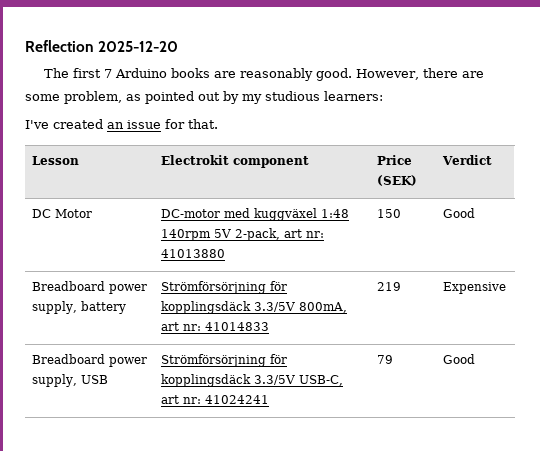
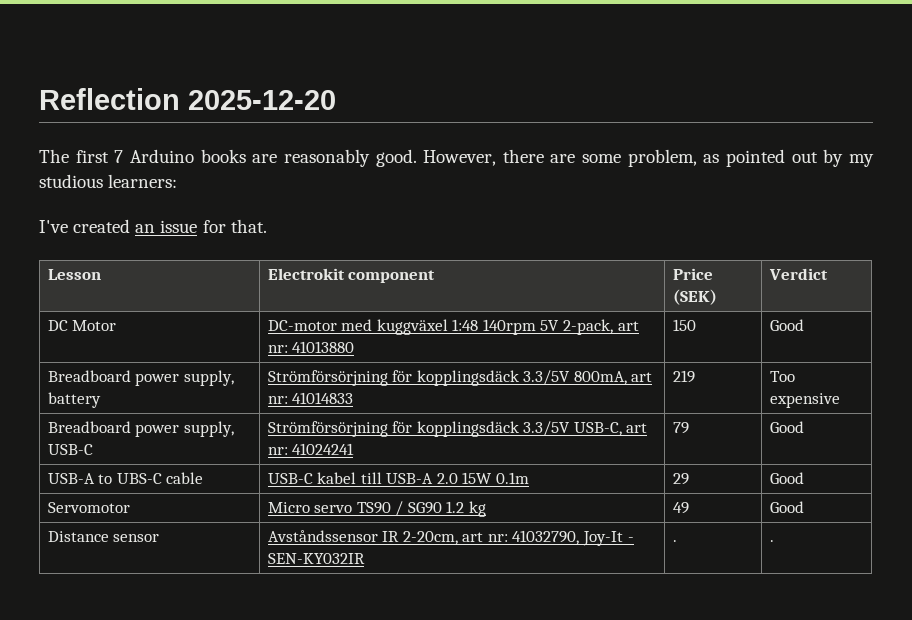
- Breadboard power supply, battery | Strömförsörjning för kopplingsdäck 3.3/5V 800mA, art nr: 41014833 | 219 | Expensive
- Breadboard power supply, USB | Strömförsörjning för kopplingsdäck 3.3/5V USB-C, art nr: 41024241 | 79 | Good
+ Breadboard power supply, battery | Strömförsörjning för kopplingsdäck 3.3/5V 800mA, art nr: 41014833 | 219 | Too expensive
+ Breadboard power supply, USB-C | Strömförsörjning för kopplingsdäck 3.3/5V USB-C, art nr: 41024241 | 79 | Good
+ USB-A to UBS-C cable | USB-C kabel till USB-A 2.0 15W 0.1m | 29 | Good
+ Servomotor | Micro servo TS90 / SG90 1.2 kg | 49 | Good
+ Distance sensor | Avståndssensor IR 2-20cm, art nr: 41032790, Joy-It - SEN-KY032IR | . | .

